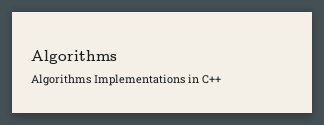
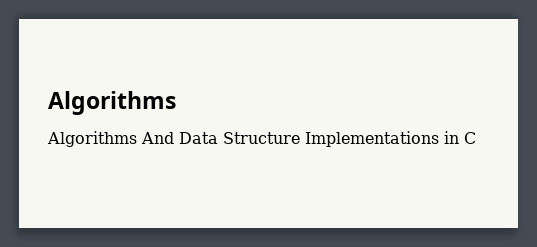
- Algorithms Implementations in C++
+ Algorithms And Data Structure Implementations in C

